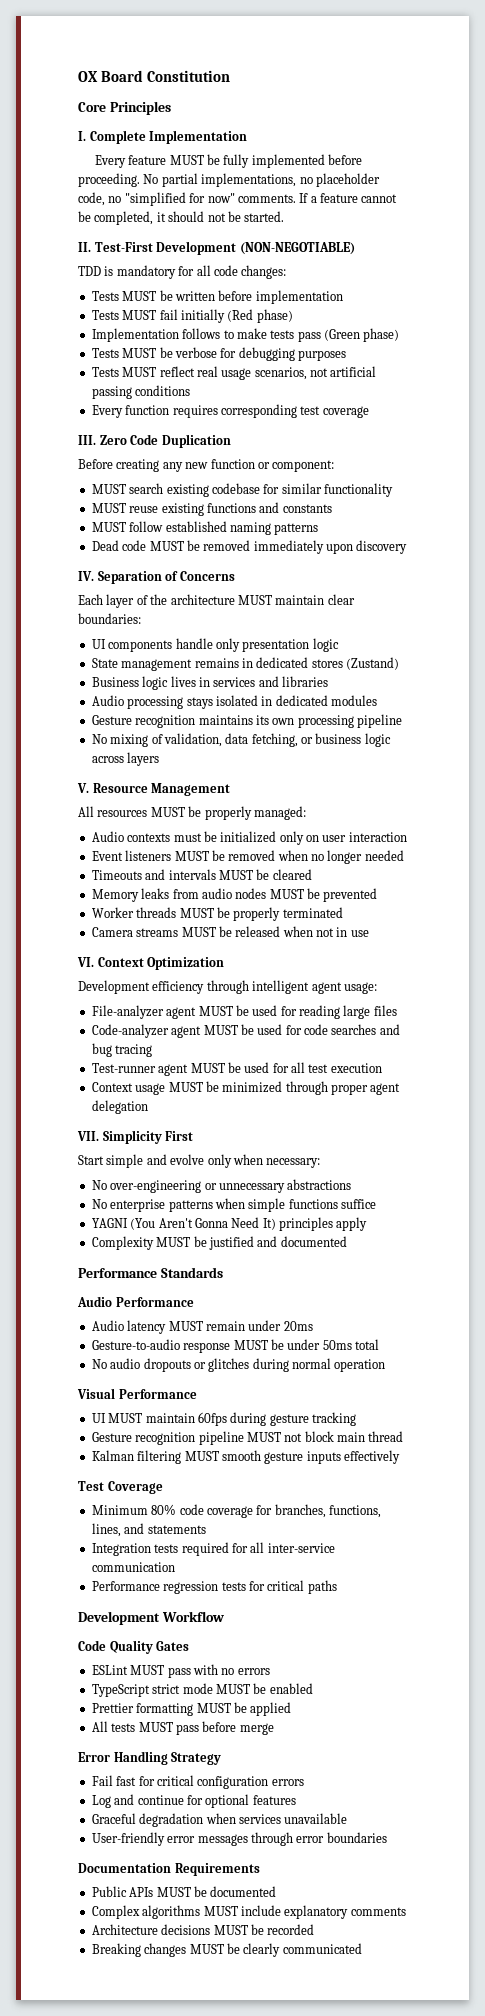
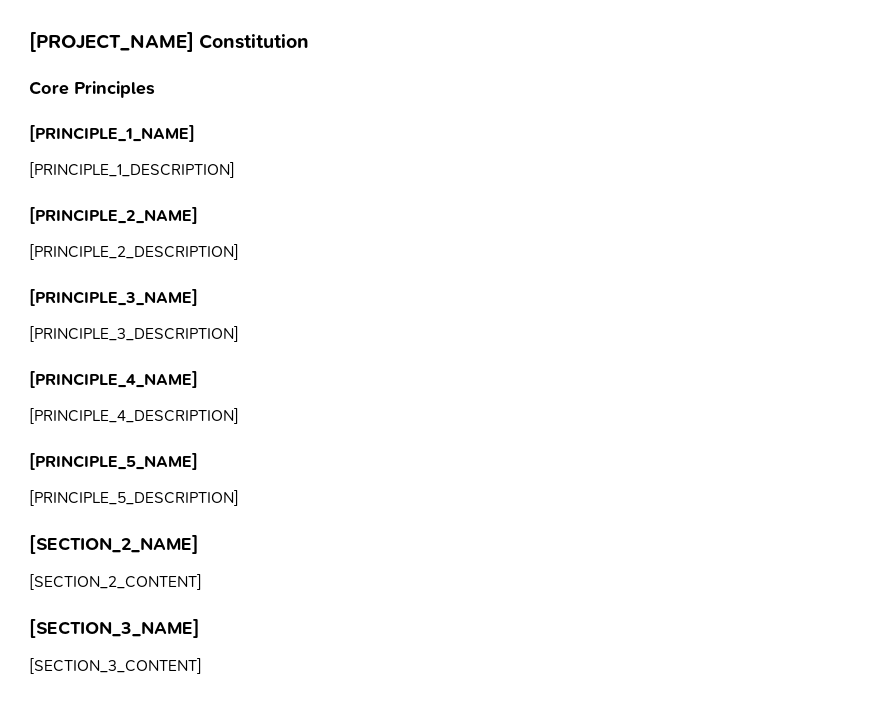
- OX Board Constitution
+ [PROJECT_NAME] Constitution
- I. Complete Implementation
- Every feature MUST be fully implemented before proceeding. No partial implementations, no placeholder code, no "simplified for now" comments. If a feature cannot be completed, it should not be started.
- II. Test-First Development (NON-NEGOTIABLE)
- TDD is mandatory for all code changes:
- Tests MUST be written before implementation
- Tests MUST fail initially (Red phase)
- Implementation follows to make tests pass (Green phase)
- Tests MUST be verbose for debugging purposes
- Tests MUST reflect real usage scenarios, not artificial passing conditions
- Every function requires corresponding test coverage
- III. Zero Code Duplication
- Before creating any new function or component:
- MUST search existing codebase for similar functionality
- MUST reuse existing functions and constants
- MUST follow established naming patterns
- Dead code MUST be removed immediately upon discovery
- IV. Separation of Concerns
- Each layer of the architecture MUST maintain clear boundaries:
- UI components handle only presentation logic
- State management remains in dedicated stores (Zustand)
- Business logic lives in services and libraries
- Audio processing stays isolated in dedicated modules
- Gesture recognition maintains its own processing pipeline
- No mixing of validation, data fetching, or business logic across layers
- V. Resource Management
- All resources MUST be properly managed:
- Audio contexts must be initialized only on user interaction
- Event listeners MUST be removed when no longer needed
- Timeouts and intervals MUST be cleared
- Memory leaks from audio nodes MUST be prevented
- Worker threads MUST be properly terminated
- Camera streams MUST be released when not in use
- VI. Context Optimization
- Development efficiency through intelligent agent usage:
- File-analyzer agent MUST be used for reading large files
- Code-analyzer agent MUST be used for code searches and bug tracing
- Test-runner agent MUST be used for all test execution
- Context usage MUST be minimized through proper agent delegation
- VII. Simplicity First
- Start simple and evolve only when necessary:
- No over-engineering or unnecessary abstractions
- No enterprise patterns when simple functions suffice
- YAGNI (You Aren't Gonna Need It) principles apply
- Complexity MUST be justified and documented
- Performance Standards
- Audio Performance
- Audio latency MUST remain under 20ms
- Gesture-to-audio response MUST be under 50ms total
- No audio dropouts or glitches during normal operation
- Visual Performance
- UI MUST maintain 60fps during gesture tracking
- Gesture recognition pipeline MUST not block main thread
- Kalman filtering MUST smooth gesture inputs effectively
- Test Coverage
- Minimum 80% code coverage for branches, functions, lines, and statements
- Integration tests required for all inter-service communication
- Performance regression tests for critical paths
- Development Workflow
- Code Quality Gates
- ESLint MUST pass with no errors
- TypeScript strict mode MUST be enabled
- Prettier formatting MUST be applied
- All tests MUST pass before merge
- Error Handling Strategy
- Fail fast for critical configuration errors
- Log and continue for optional features
- Graceful degradation when services unavailable
- User-friendly error messages through error boundaries
- Documentation Requirements
- Public APIs MUST be documented
- Complex algorithms MUST include explanatory comments
- Architecture decisions MUST be recorded
- Breaking changes MUST be clearly communicated
+ [PRINCIPLE_1_NAME]
+ [PRINCIPLE_1_DESCRIPTION]
+ [PRINCIPLE_2_NAME]
+ [PRINCIPLE_2_DESCRIPTION]
+ [PRINCIPLE_3_NAME]
+ [PRINCIPLE_3_DESCRIPTION]
+ [PRINCIPLE_4_NAME]
+ [PRINCIPLE_4_DESCRIPTION]
+ [PRINCIPLE_5_NAME]
+ [PRINCIPLE_5_DESCRIPTION]
+ [SECTION_2_NAME]
+ [SECTION_2_CONTENT]
+ [SECTION_3_NAME]
+ [SECTION_3_CONTENT]

